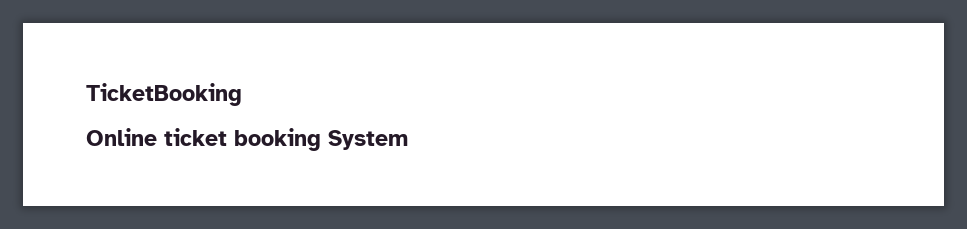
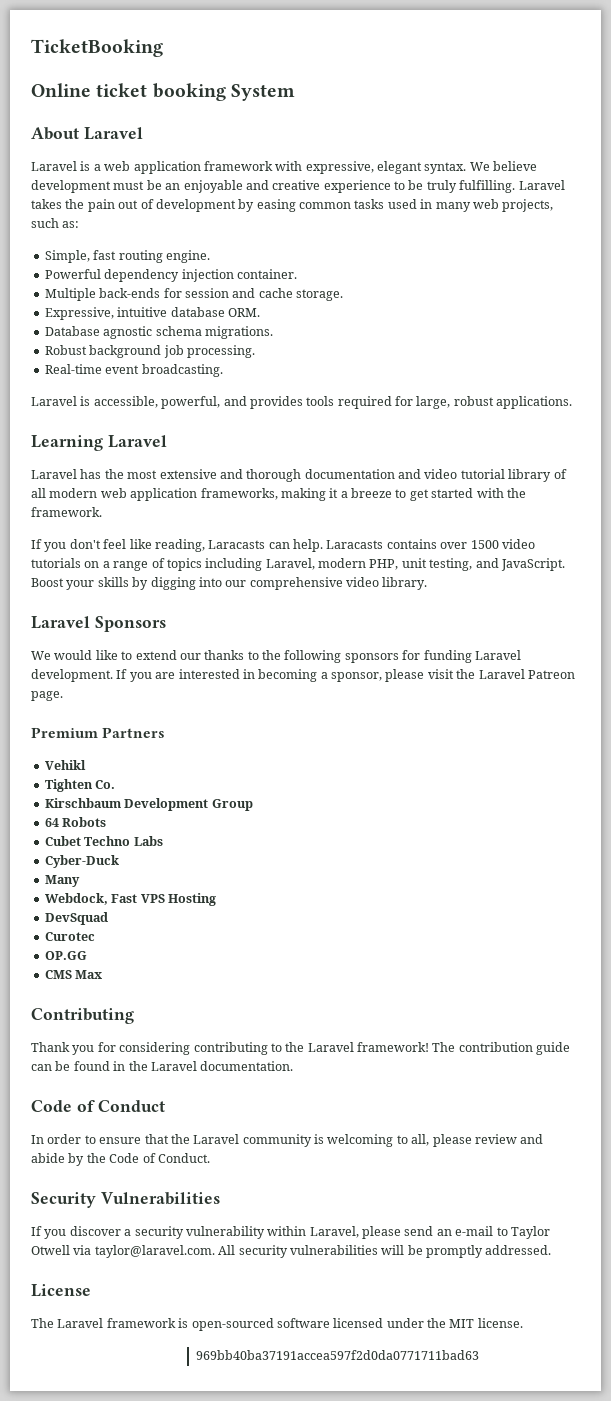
+ About Laravel
+ Laravel is a web application framework with expressive, elegant syntax. We believe development must be an enjoyable and creative experience to be truly fulfilling. Laravel takes the pain out of development by easing common tasks used in many web projects, such as:
+ Simple, fast routing engine.
+ Powerful dependency injection container.
+ Multiple back-ends for session and cache storage.
+ Expressive, intuitive database ORM.
+ Database agnostic schema migrations.
+ Robust background job processing.
+ Real-time event broadcasting.
+ Laravel is accessible, powerful, and provides tools required for large, robust applications.
+ Learning Laravel
+ Laravel has the most extensive and thorough documentation and video tutorial library of all modern web application frameworks, making it a breeze to get started with the framework.
+ If you don't feel like reading, Laracasts can help. Laracasts contains over 1500 video tutorials on a range of topics including Laravel, modern PHP, unit testing, and JavaScript. Boost your skills by digging into our comprehensive video library.
+ Laravel Sponsors
+ We would like to extend our thanks to the following sponsors for funding Laravel development. If you are interested in becoming a sponsor, please visit the Laravel Patreon page.
+ Premium Partners
+ Vehikl
+ Tighten Co.
+ Kirschbaum Development Group
+ 64 Robots
+ Cubet Techno Labs
+ Cyber-Duck
+ Many
+ Webdock, Fast VPS Hosting
+ DevSquad
+ Curotec
+ OP.GG
+ CMS Max
+ Contributing
+ Thank you for considering contributing to the Laravel framework! The contribution guide can be found in the Laravel documentation.
+ Code of Conduct
+ In order to ensure that the Laravel community is welcoming to all, please review and abide by the Code of Conduct.
+ Security Vulnerabilities
+ If you discover a security vulnerability within Laravel, please send an e-mail to Taylor Otwell via taylor@laravel.com. All security vulnerabilities will be promptly addressed.
+ License
+ The Laravel framework is open-sourced software licensed under the MIT license.
+ 969bb40ba37191accea597f2d0da0771711bad63

